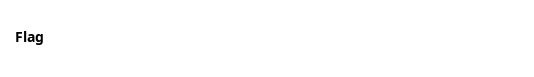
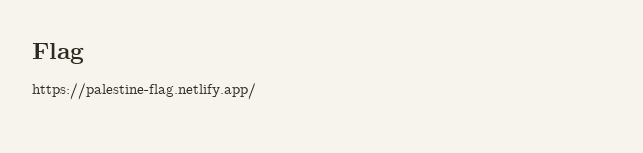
+ https://palestine-flag.netlify.app/

